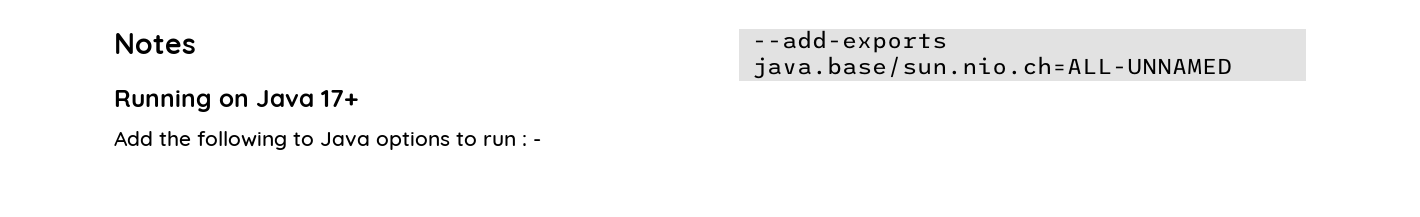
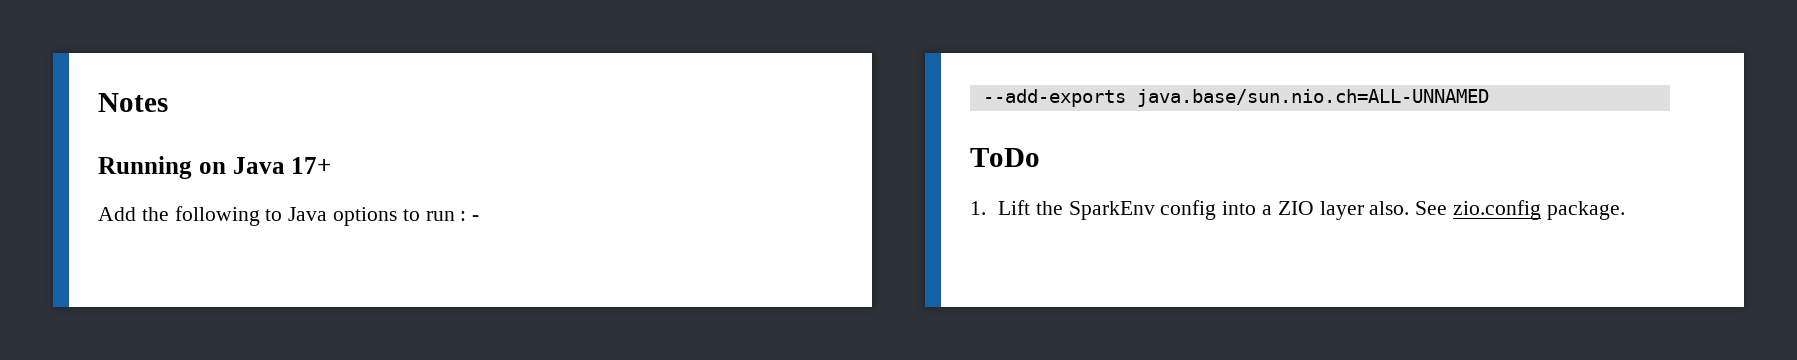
+ ToDo
+ 1. Lift the SparkEnv config into a ZIO layer also. See zio.config package.

